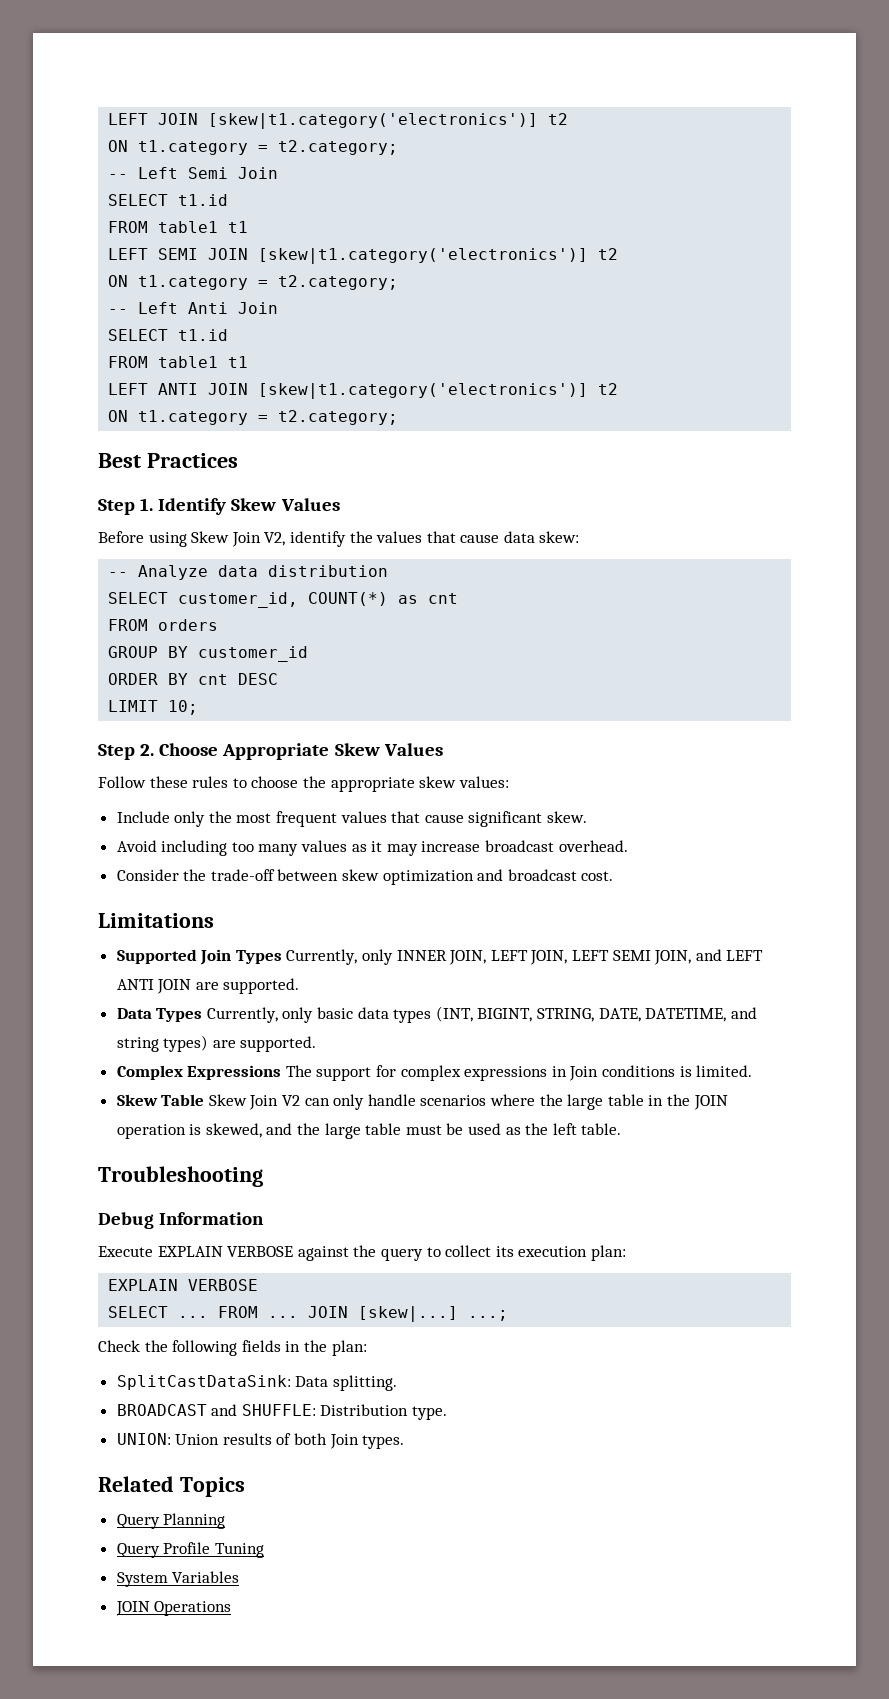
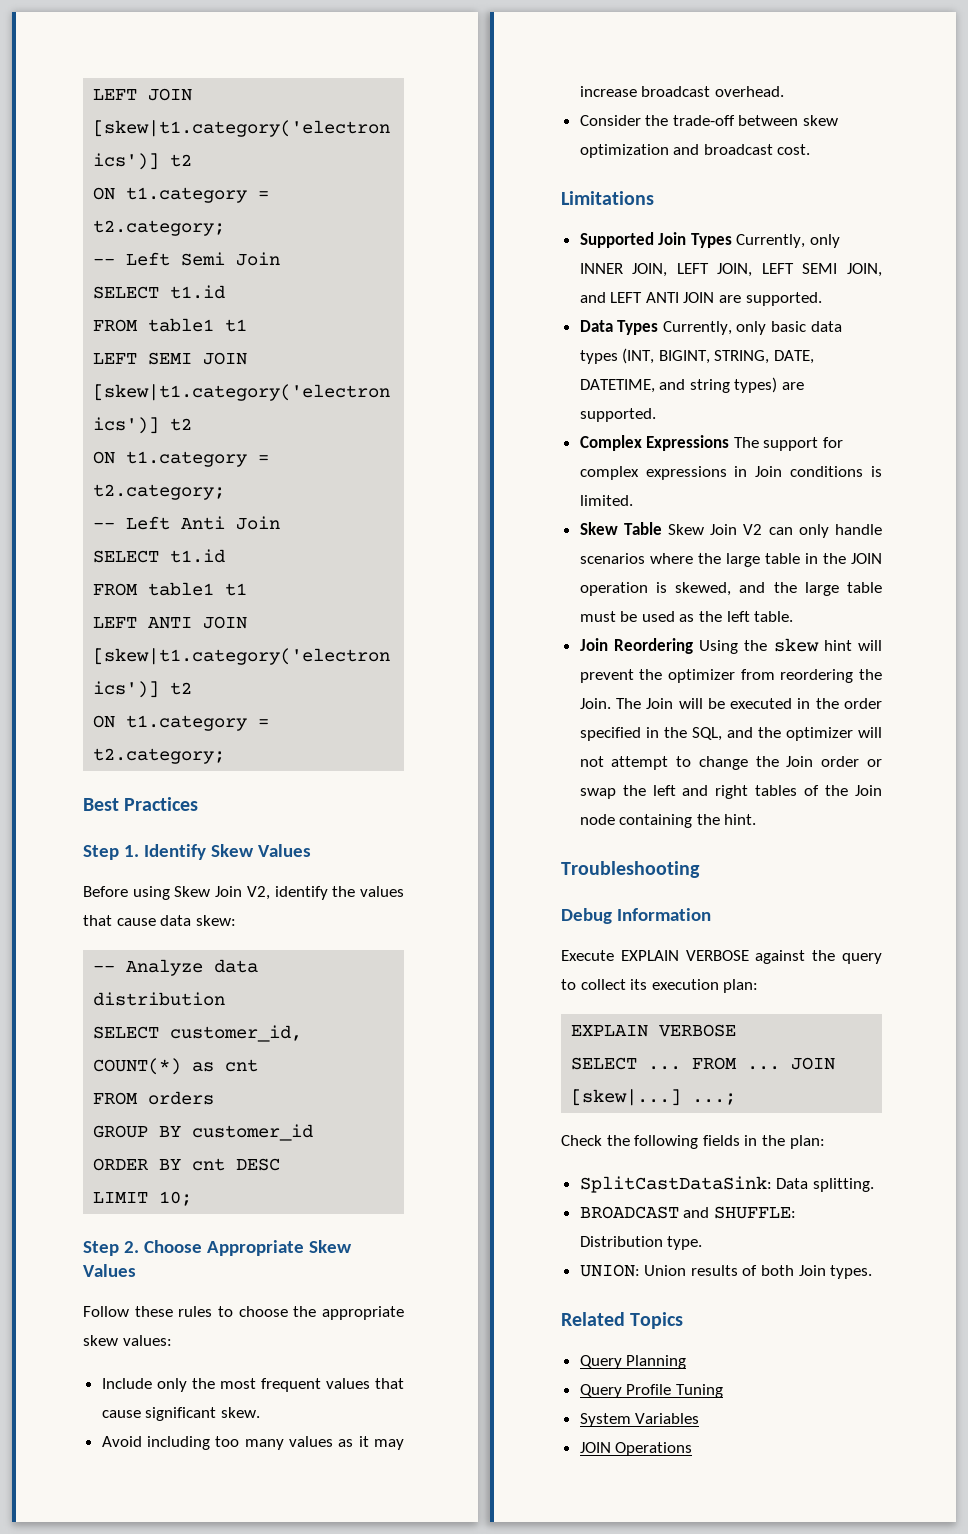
+ Join Reordering Using the skew hint will prevent the optimizer from reordering the Join. The Join will be executed in the order specified in the SQL, and the optimizer will not attempt to change the Join order or swap the left and right tables of the Join node containing the hint.

